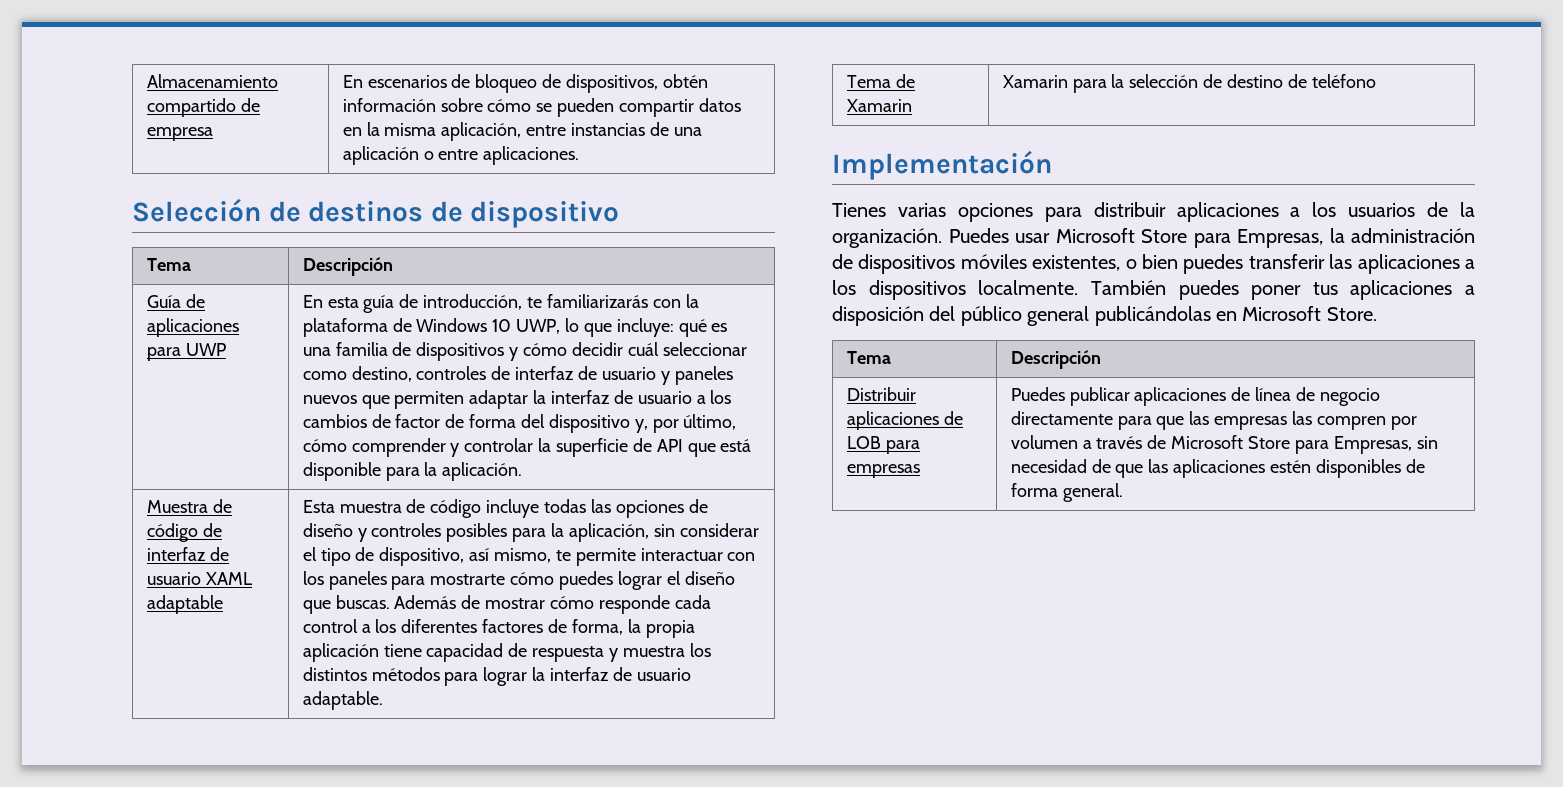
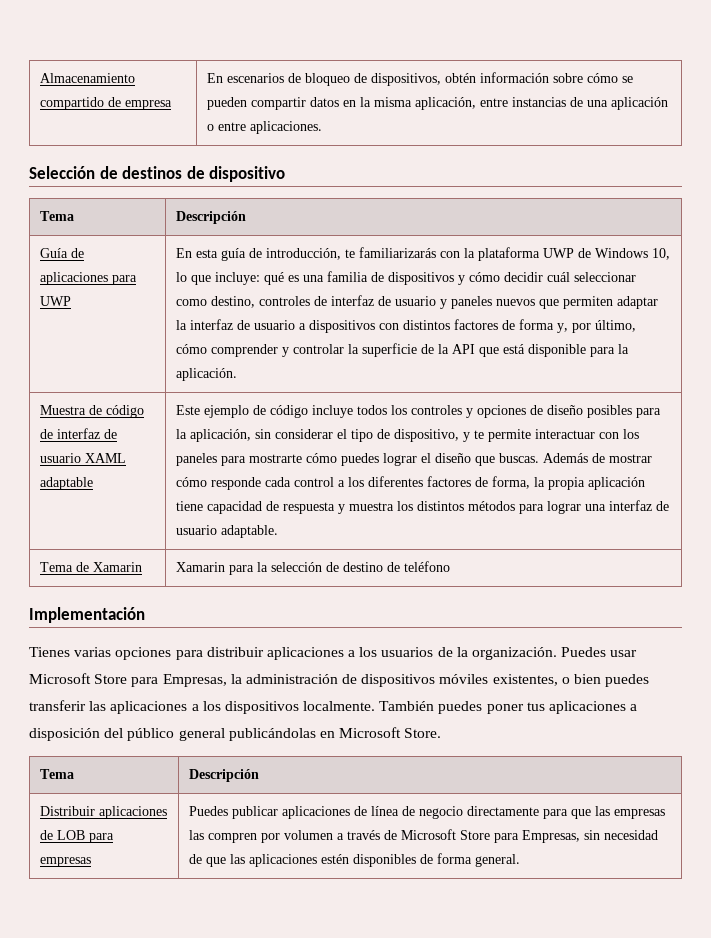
- En esta guía de introducción, te familiarizarás con la plataforma de Windows 10 UWP, lo que incluye:
+ En esta guía de introducción, te familiarizarás con la plataforma UWP de Windows 10, lo que incluye:
- qué es una familia de dispositivos y cómo decidir cuál seleccionar como destino, controles de interfaz de usuario y paneles nuevos que permiten adaptar la interfaz de usuario a los cambios de factor de forma del dispositivo y, por último, cómo comprender y controlar la superficie de API que está disponible para la aplicación.
+ qué es una familia de dispositivos y cómo decidir cuál seleccionar como destino, controles de interfaz de usuario y paneles nuevos que permiten adaptar la interfaz de usuario a dispositivos con distintos factores de forma y, por último, cómo comprender y controlar la superficie de la API que está disponible para la aplicación.
- Esta muestra de código incluye todas las opciones de diseño y controles posibles para la aplicación, sin considerar el tipo de dispositivo, así mismo, te permite interactuar con los paneles para mostrarte cómo puedes lograr el diseño que buscas.
+ Este ejemplo de código incluye todos los controles y opciones de diseño posibles para la aplicación, sin considerar el tipo de dispositivo, y te permite interactuar con los paneles para mostrarte cómo puedes lograr el diseño que buscas.
- Además de mostrar cómo responde cada control a los diferentes factores de forma, la propia aplicación tiene capacidad de respuesta y muestra los distintos métodos para lograr la interfaz de usuario adaptable.
+ Además de mostrar cómo responde cada control a los diferentes factores de forma, la propia aplicación tiene capacidad de respuesta y muestra los distintos métodos para lograr una interfaz de usuario adaptable.

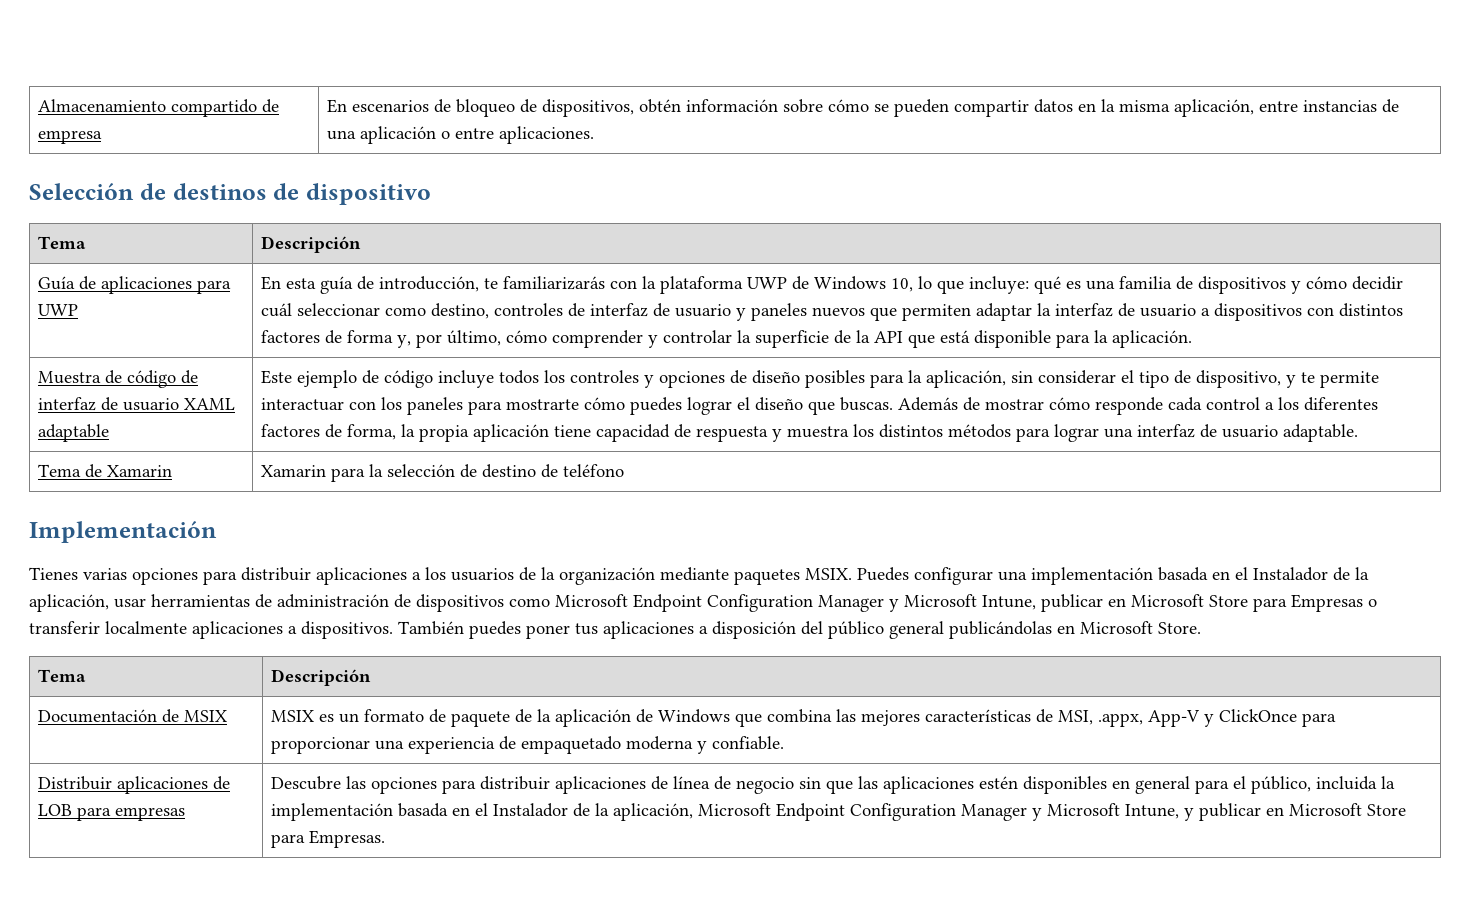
- Tienes varias opciones para distribuir aplicaciones a los usuarios de la organización. Puedes usar Microsoft Store para Empresas, la administración de dispositivos móviles existentes, o bien puedes transferir las aplicaciones a los dispositivos localmente.
+ Tienes varias opciones para distribuir aplicaciones a los usuarios de la organización mediante paquetes MSIX. Puedes configurar una implementación basada en el Instalador de la aplicación, usar herramientas de administración de dispositivos como Microsoft Endpoint Configuration Manager y Microsoft Intune, publicar en Microsoft Store para Empresas o transferir localmente aplicaciones a dispositivos.
+ Documentación de MSIX | MSIX es un formato de paquete de la aplicación de Windows que combina las mejores características de MSI, .appx, App-V y ClickOnce para proporcionar una experiencia de empaquetado moderna y confiable.
- Puedes publicar aplicaciones de línea de negocio directamente para que las empresas las compren por volumen a través de Microsoft Store para Empresas, sin necesidad de que las aplicaciones estén disponibles de forma general.
+ Descubre las opciones para distribuir aplicaciones de línea de negocio sin que las aplicaciones estén disponibles en general para el público, incluida la implementación basada en el Instalador de la aplicación, Microsoft Endpoint Configuration Manager y Microsoft Intune, y publicar en Microsoft Store para Empresas.

